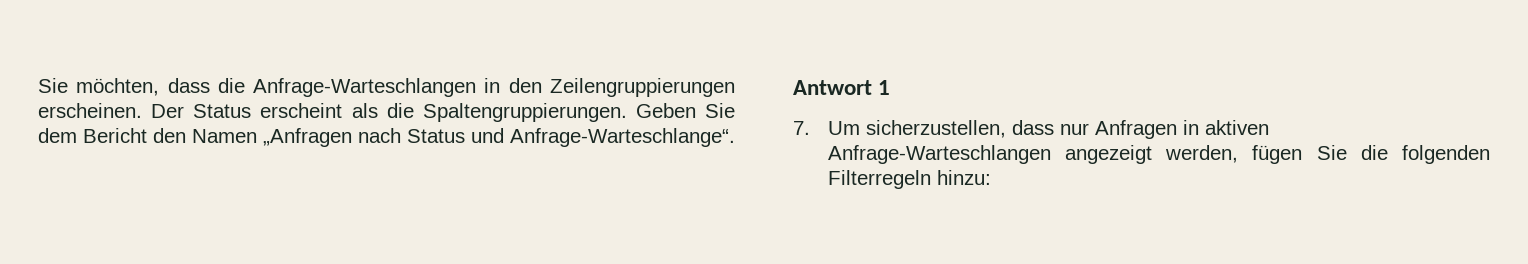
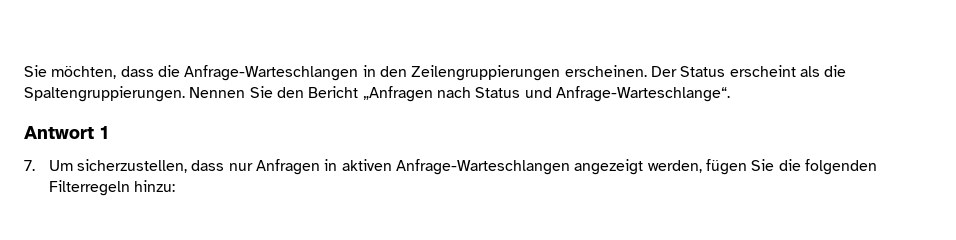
- Geben Sie dem Bericht den Namen „Anfragen nach Status und Anfrage-Warteschlange“.
+ Nennen Sie den Bericht „Anfragen nach Status und Anfrage-Warteschlange“.

